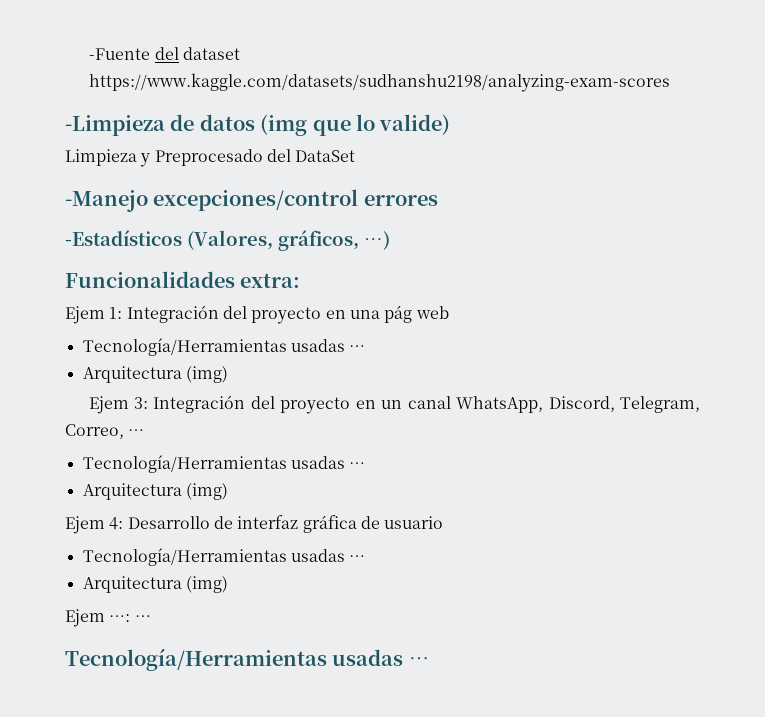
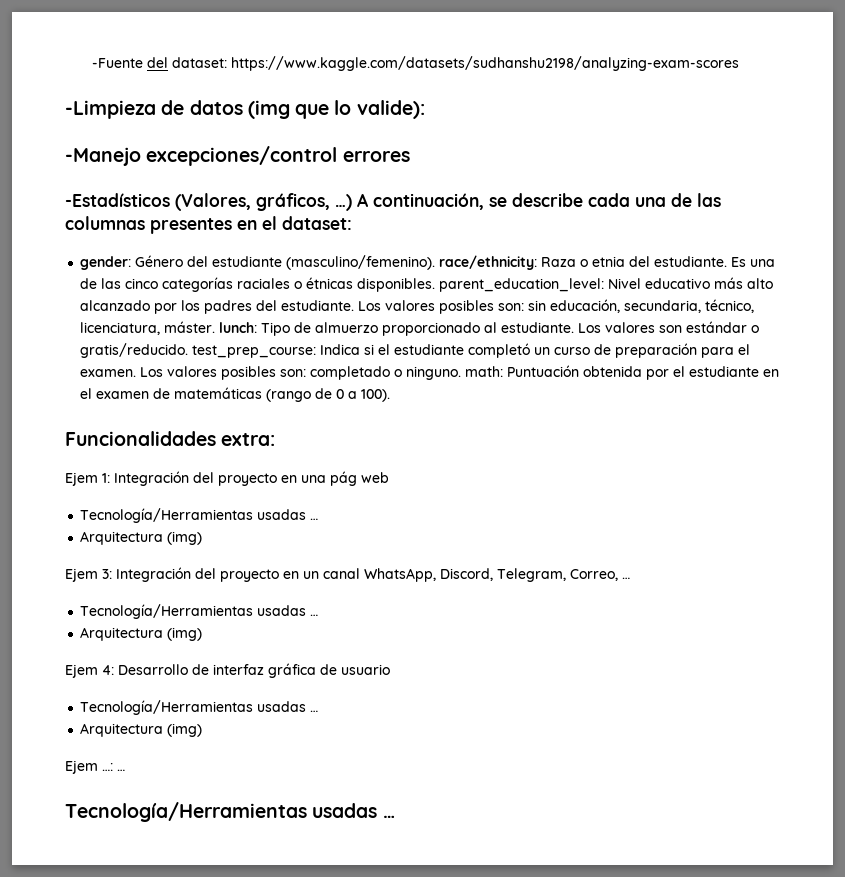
- -Fuente del dataset https://www.kaggle.com/datasets/sudhanshu2198/analyzing-exam-scores
+ -Fuente del dataset: https://www.kaggle.com/datasets/sudhanshu2198/analyzing-exam-scores
- -Limpieza de datos (img que lo valide)
- Limpieza y Preprocesado del DataSet
+ -Limpieza de datos (img que lo valide):
+ A continuación, se describe cada una de las columnas presentes en el dataset:
+ gender: Género del estudiante (masculino/femenino). race/ethnicity: Raza o etnia del estudiante. Es una de las cinco categorías raciales o étnicas disponibles. parent_education_level: Nivel educativo más alto alcanzado por los padres del estudiante. Los valores posibles son: sin educación, secundaria, técnico, licenciatura, máster. lunch: Tipo de almuerzo proporcionado al estudiante. Los valores son estándar o gratis/reducido. test_prep_course: Indica si el estudiante completó un curso de preparación para el examen. Los valores posibles son: completado o ninguno. math: Puntuación obtenida por el estudiante en el examen de matemáticas (rango de 0 a 100).

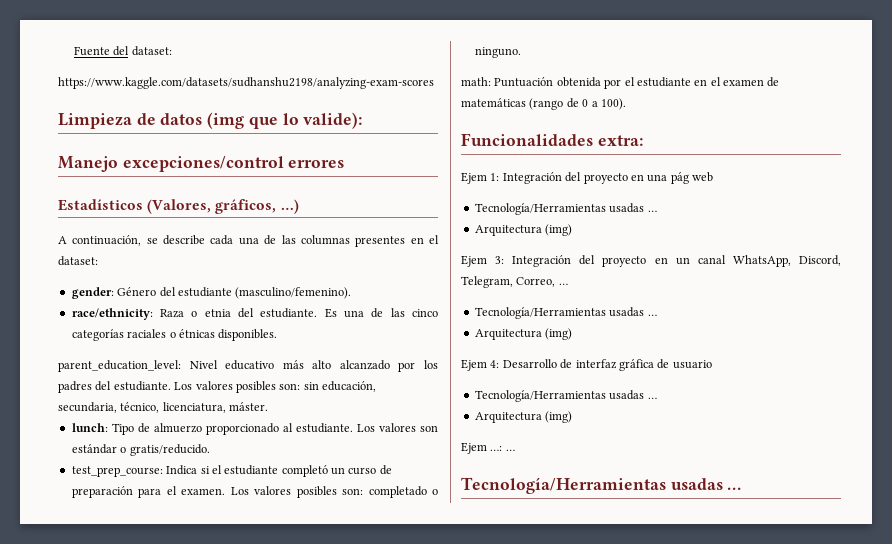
- -Fuente del dataset: https://www.kaggle.com/datasets/sudhanshu2198/analyzing-exam-scores
+ Fuente del dataset:
+ https://www.kaggle.com/datasets/sudhanshu2198/analyzing-exam-scores
- -Limpieza de datos (img que lo valide):
+ Limpieza de datos (img que lo valide):
- -Manejo excepciones/control errores
+ Manejo excepciones/control errores
- -Estadísticos (Valores, gráficos, …) A continuación, se describe cada una de las columnas presentes en el dataset:
+ Estadísticos (Valores, gráficos, …)
+ A continuación, se describe cada una de las columnas presentes en el dataset:
- gender: Género del estudiante (masculino/femenino). race/ethnicity: Raza o etnia del estudiante.
+ gender: Género del estudiante (masculino/femenino).
+ race/ethnicity: Raza o etnia del estudiante.
- Es una de las cinco categorías raciales o étnicas disponibles. parent_education_level: Nivel educativo más alto alcanzado por los padres del estudiante.
+ Es una de las cinco categorías raciales o étnicas disponibles.
+ parent_education_level: Nivel educativo más alto alcanzado por los padres del estudiante.
- Los valores posibles son: sin educación, secundaria, técnico, licenciatura, máster. lunch: Tipo de almuerzo proporcionado al estudiante.
+ Los valores posibles son: sin educación, secundaria, técnico, licenciatura, máster.
+ lunch: Tipo de almuerzo proporcionado al estudiante.
- Los valores son estándar o gratis/reducido. test_prep_course: Indica si el estudiante completó un curso de preparación para el examen.
+ Los valores son estándar o gratis/reducido.
+ test_prep_course: Indica si el estudiante completó un curso de preparación para el examen.
- Los valores posibles son: completado o ninguno. math: Puntuación obtenida por el estudiante en el examen de matemáticas (rango de 0 a 100).
+ Los valores posibles son: completado o ninguno.
+ math: Puntuación obtenida por el estudiante en el examen de matemáticas (rango de 0 a 100).

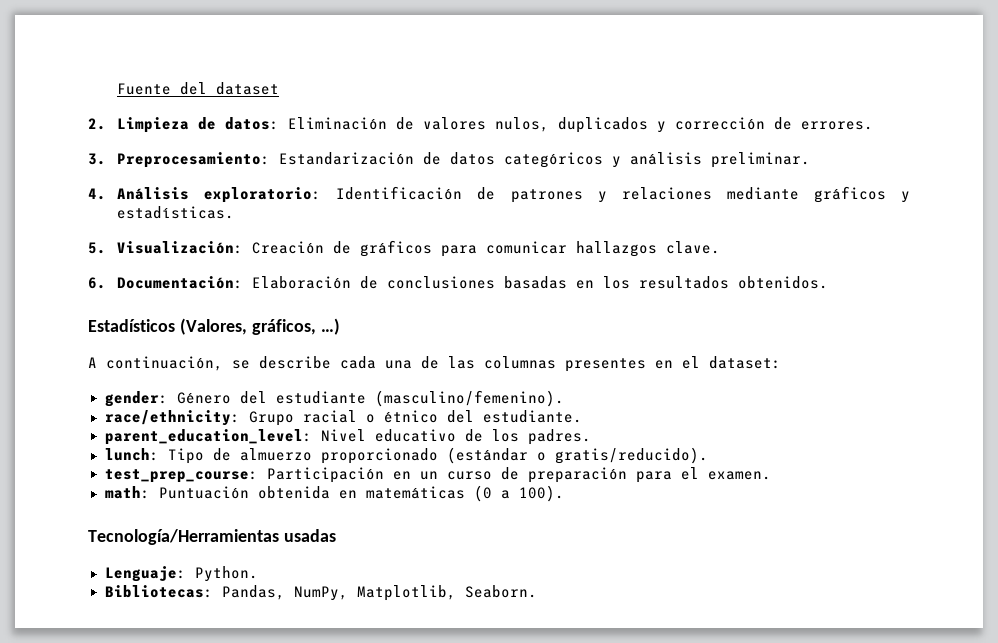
- Fuente del dataset:
- https://www.kaggle.com/datasets/sudhanshu2198/analyzing-exam-scores
- Limpieza de datos (img que lo valide):
- Manejo excepciones/control errores
+ Fuente del dataset
+ 2. Limpieza de datos: Eliminación de valores nulos, duplicados y corrección de errores.
+ 3. Preprocesamiento: Estandarización de datos categóricos y análisis preliminar.
+ 4. Análisis exploratorio: Identificación de patrones y relaciones mediante gráficos y estadísticas.
+ 5. Visualización: Creación de gráficos para comunicar hallazgos clave.
+ 6. Documentación: Elaboración de conclusiones basadas en los resultados obtenidos.
- race/ethnicity: Raza o etnia del estudiante. Es una de las cinco categorías raciales o étnicas disponibles.
- parent_education_level: Nivel educativo más alto alcanzado por los padres del estudiante. Los valores posibles son: sin educación, secundaria, técnico, licenciatura, máster.
+ race/ethnicity: Grupo racial o étnico del estudiante.
+ parent_education_level: Nivel educativo de los padres.
- lunch: Tipo de almuerzo proporcionado al estudiante. Los valores son estándar o gratis/reducido.
- test_prep_course: Indica si el estudiante completó un curso de preparación para el examen. Los valores posibles son: completado o ninguno.
- math: Puntuación obtenida por el estudiante en el examen de matemáticas (rango de 0 a 100).
- Funcionalidades extra:
- Ejem 1: Integración del proyecto en una pág web
- Tecnología/Herramientas usadas …
- Arquitectura (img)
- Ejem 3: Integración del proyecto en un canal WhatsApp, Discord, Telegram, Correo, …
- Tecnología/Herramientas usadas …
- Arquitectura (img)
- Ejem 4: Desarrollo de interfaz gráfica de usuario
- Tecnología/Herramientas usadas …
- Arquitectura (img)
- Ejem …: …
- Tecnología/Herramientas usadas …
+ lunch: Tipo de almuerzo proporcionado (estándar o gratis/reducido).
+ test_prep_course: Participación en un curso de preparación para el examen.
+ math: Puntuación obtenida en matemáticas (0 a 100).
+ Tecnología/Herramientas usadas
+ Lenguaje: Python.
+ Bibliotecas: Pandas, NumPy, Matplotlib, Seaborn.

